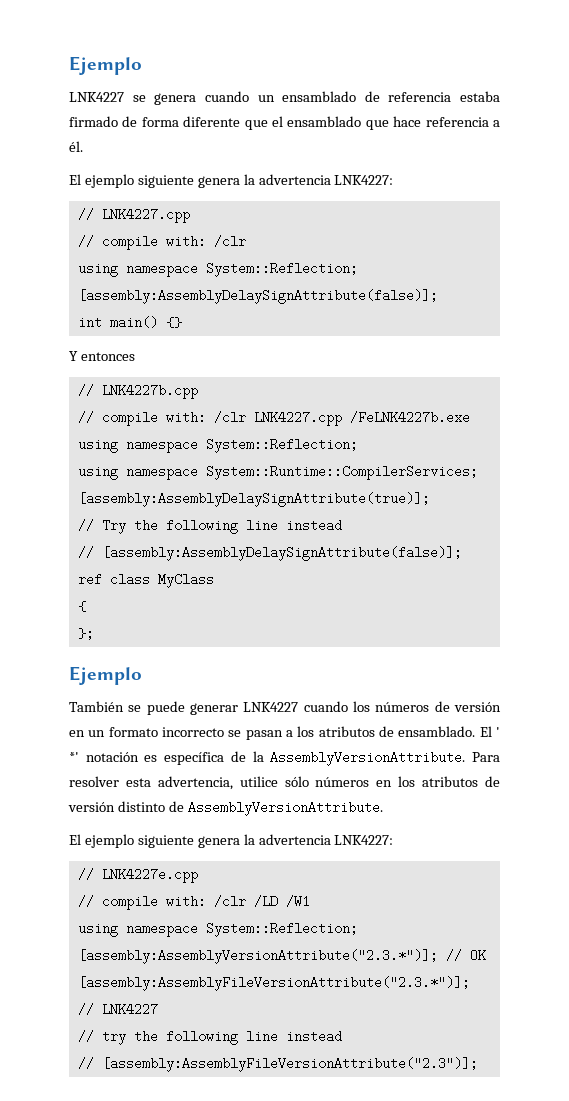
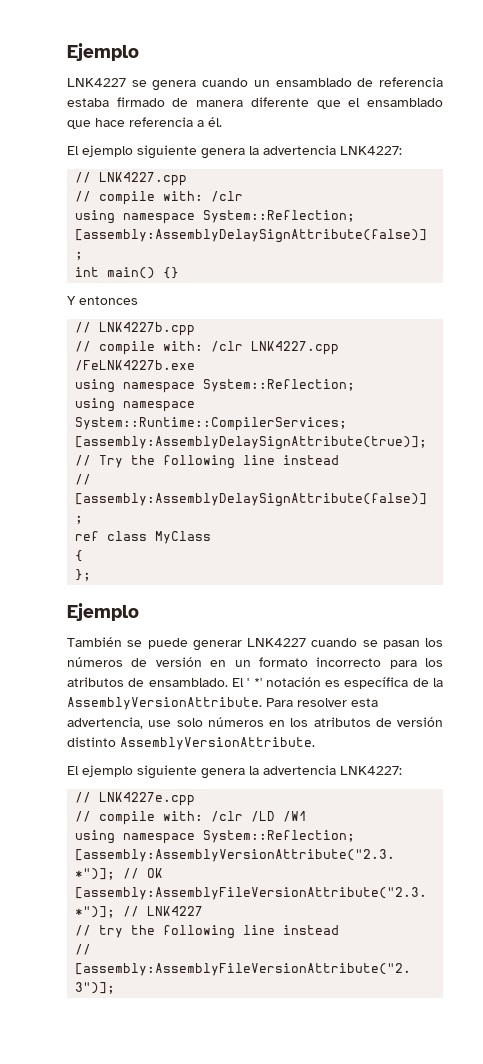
- LNK4227 se genera cuando un ensamblado de referencia estaba firmado de forma diferente que el ensamblado que hace referencia a él.
+ LNK4227 se genera cuando un ensamblado de referencia estaba firmado de manera diferente que el ensamblado que hace referencia a él.
- También se puede generar LNK4227 cuando los números de versión en un formato incorrecto se pasan a los atributos de ensamblado.
+ También se puede generar LNK4227 cuando se pasan los números de versión en un formato incorrecto para los atributos de ensamblado.
- Para resolver esta advertencia, utilice sólo números en los atributos de versión distinto de AssemblyVersionAttribute.
+ Para resolver esta advertencia, use solo números en los atributos de versión distinto AssemblyVersionAttribute.

